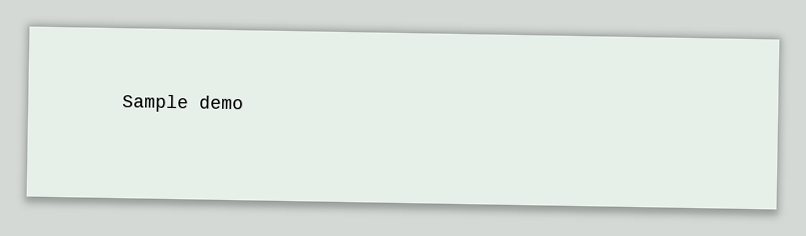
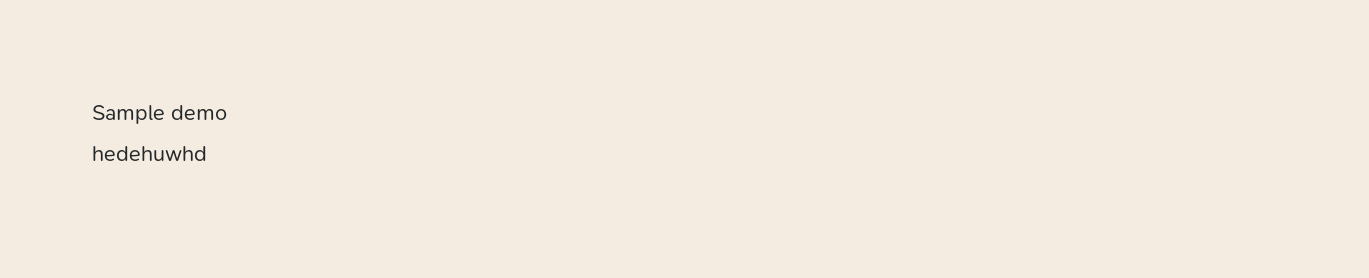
+ hedehuwhd

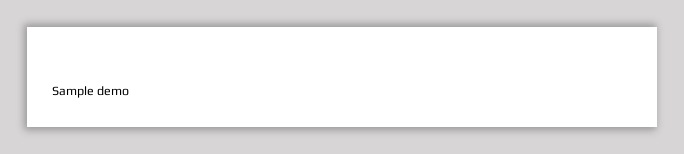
- hedehuwhd

